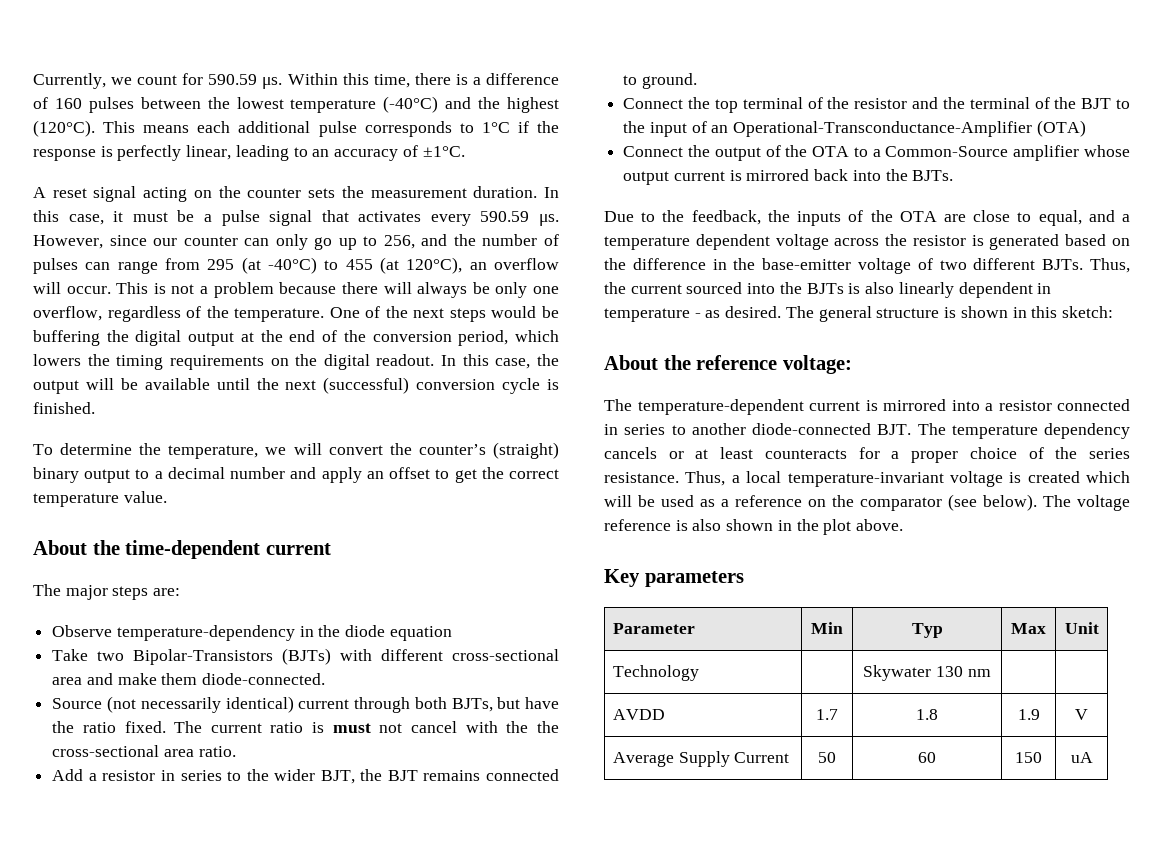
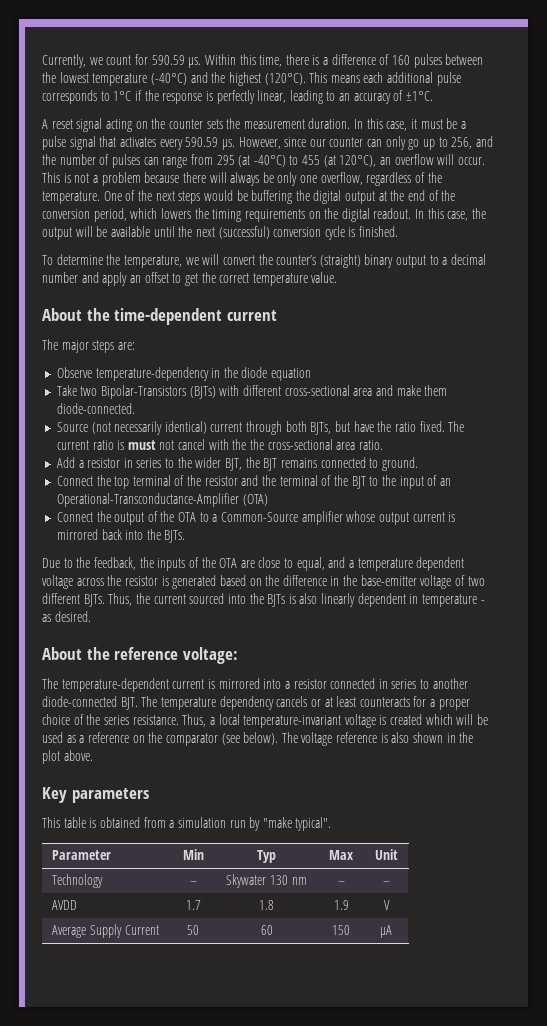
- The general structure is shown in this sketch:
+ This table is obtained from a simulation run by "make typical".
- Technology | | Skywater 130 nm | |
+ Technology | – | Skywater 130 nm | – | –
- Average Supply Current | 50 | 60 | 150 | uA
+ Average Supply Current | 50 | 60 | 150 | µA

